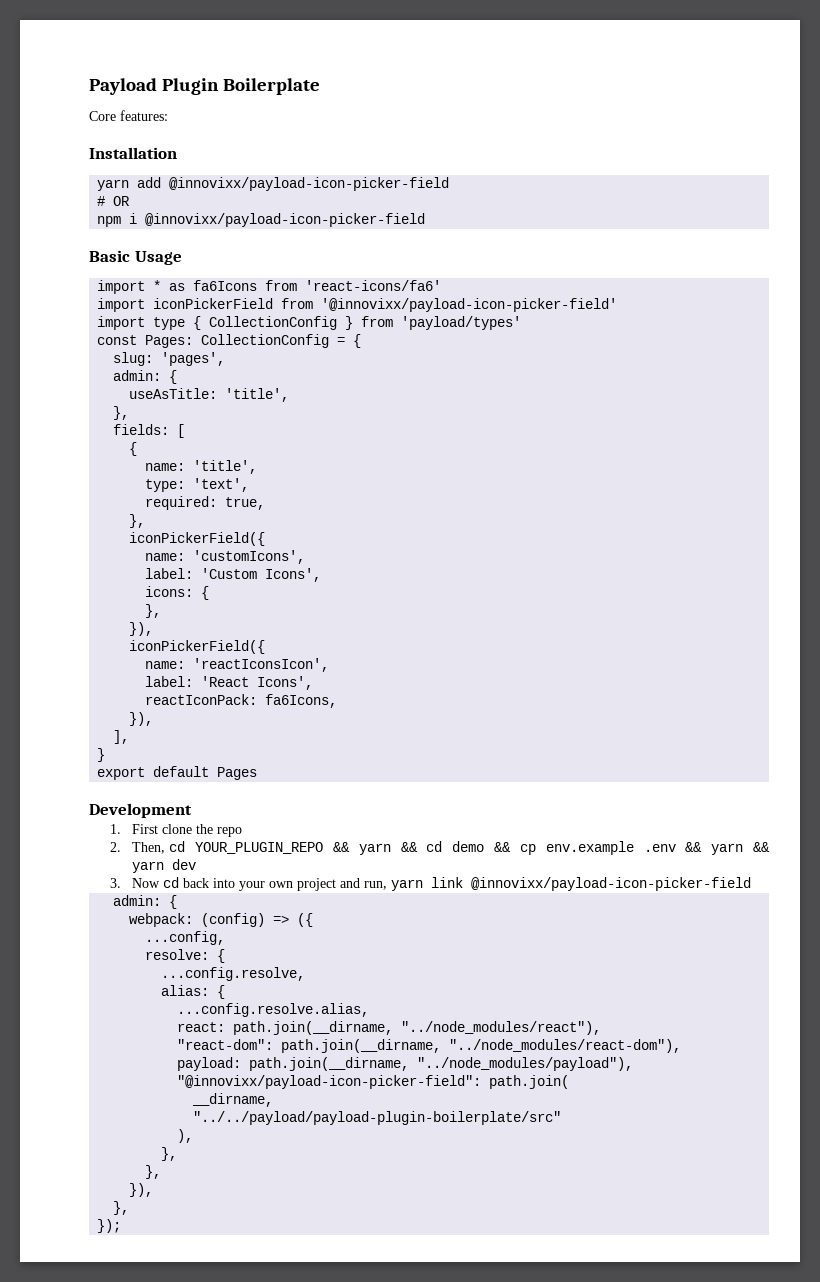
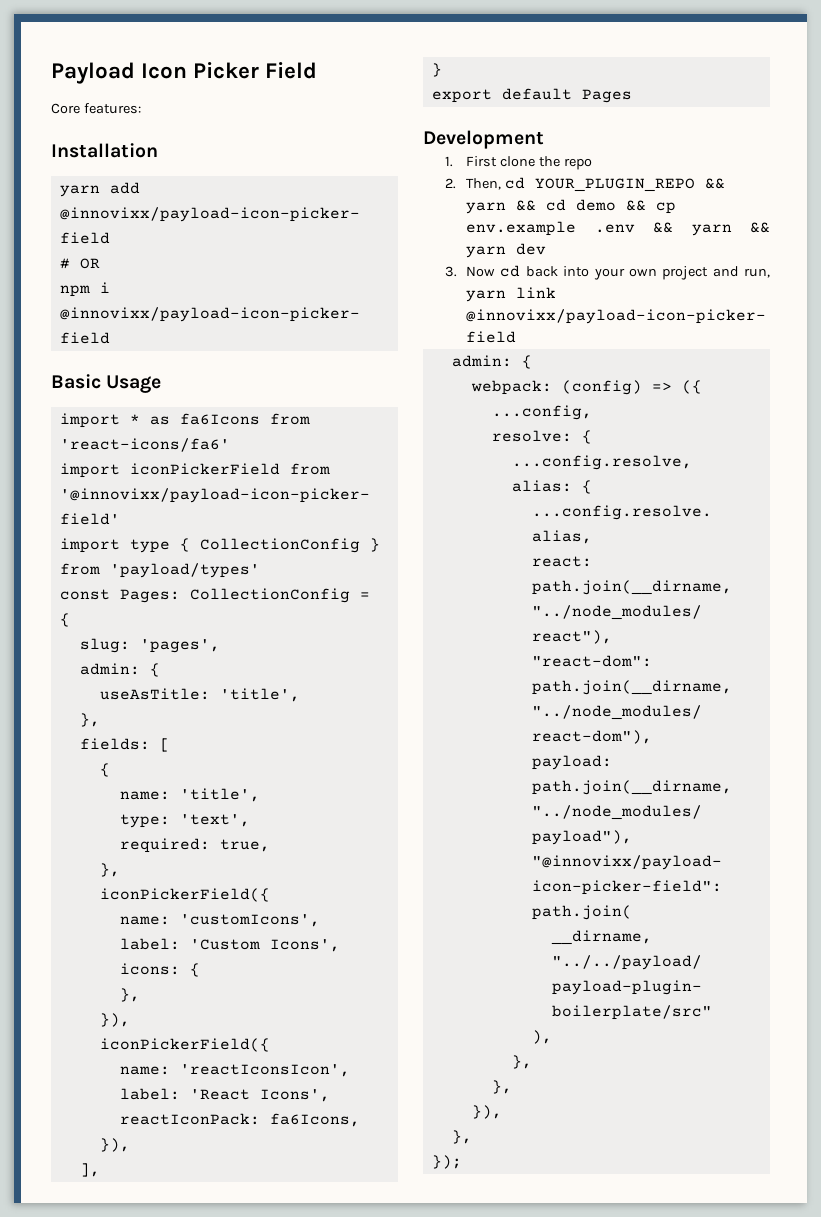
- Payload Plugin Boilerplate
+ Payload Icon Picker Field

